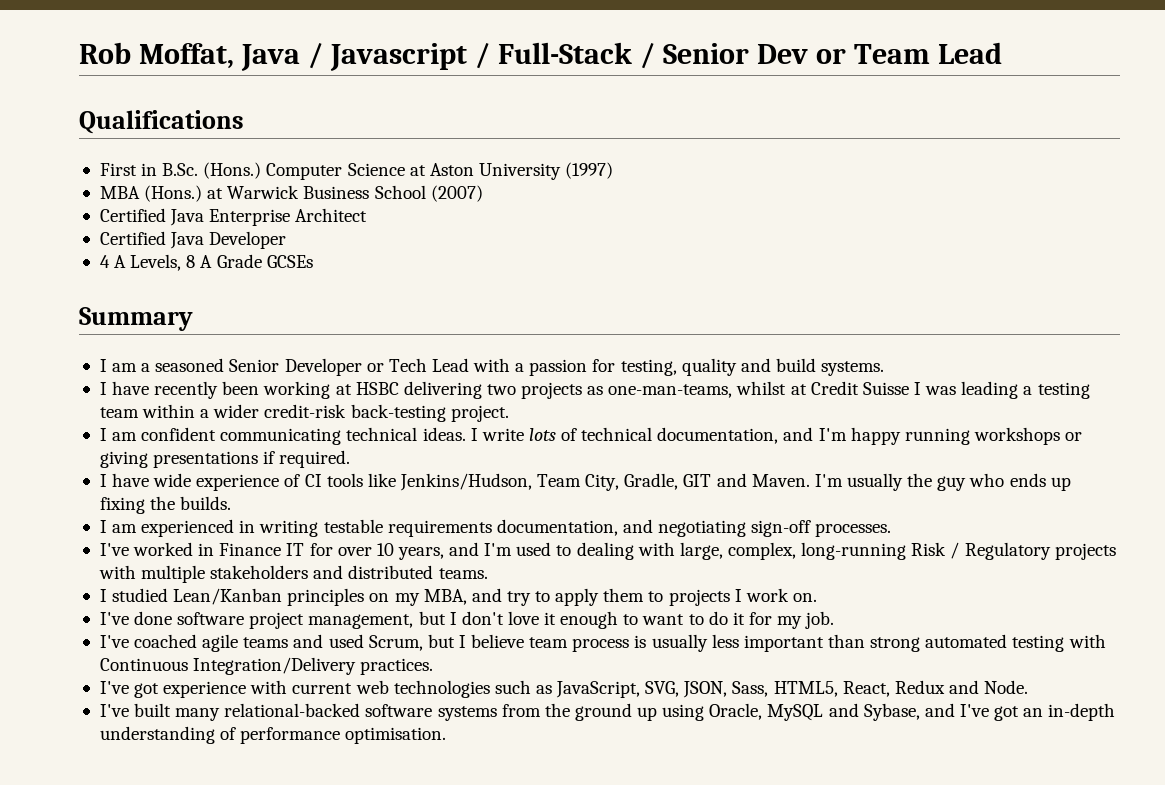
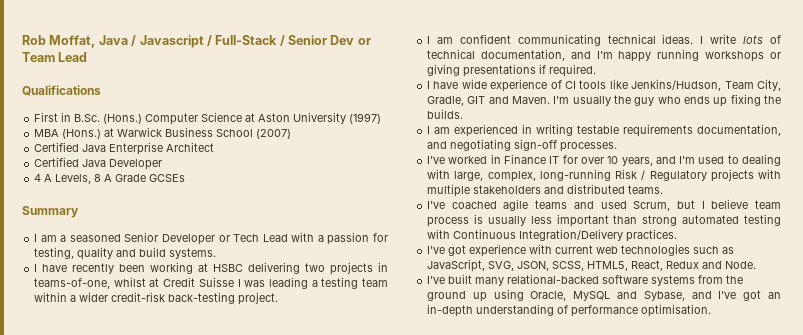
- I have recently been working at HSBC delivering two projects as one-man-teams, whilst at Credit Suisse I was leading a testing team within a wider credit-risk back-testing project.
+ I have recently been working at HSBC delivering two projects in teams-of-one, whilst at Credit Suisse I was leading a testing team within a wider credit-risk back-testing project.
- I studied Lean/Kanban principles on my MBA, and try to apply them to projects I work on.
- I've done software project management, but I don't love it enough to want to do it for my job.
- I've got experience with current web technologies such as JavaScript, SVG, JSON, Sass, HTML5, React, Redux and Node.
+ I've got experience with current web technologies such as JavaScript, SVG, JSON, SCSS, HTML5, React, Redux and Node.

